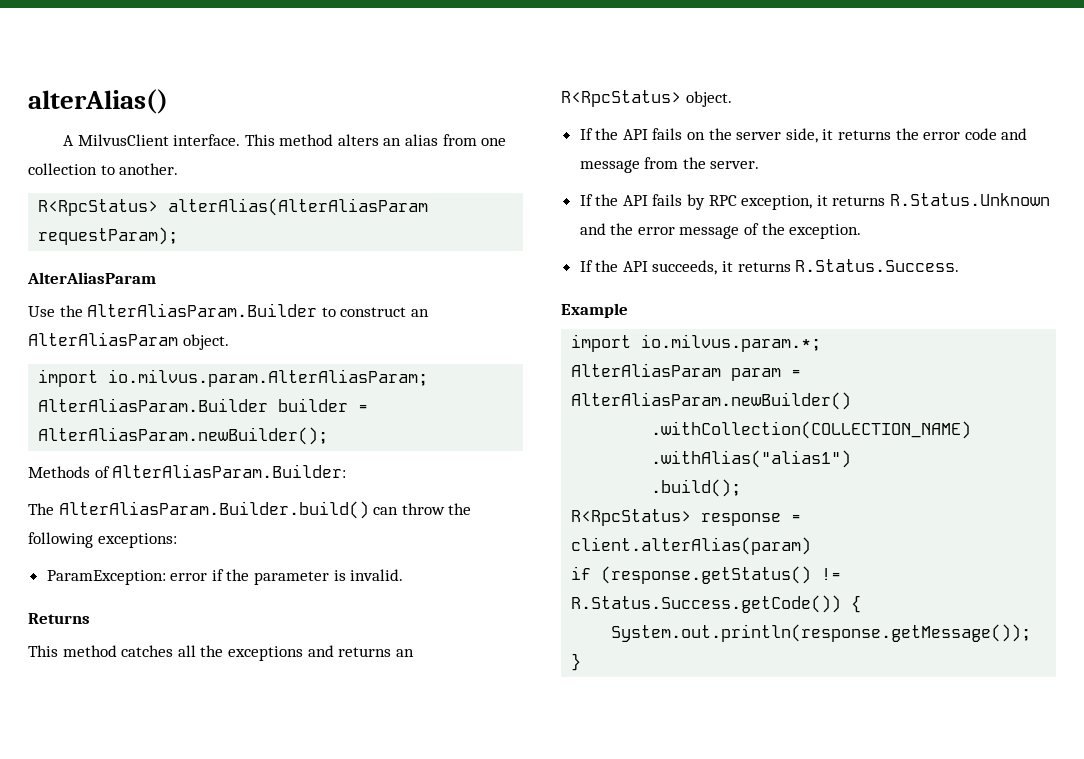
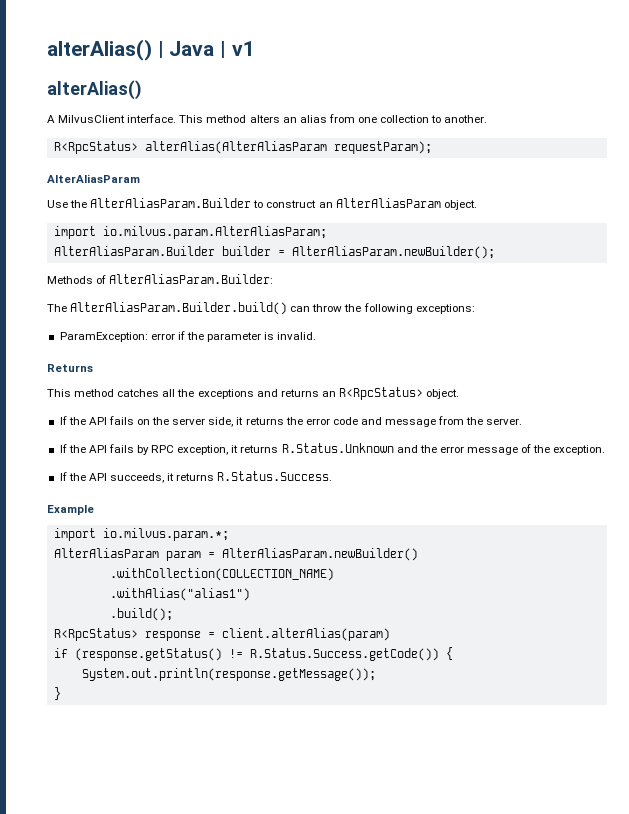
+ alterAlias() | Java | v1

